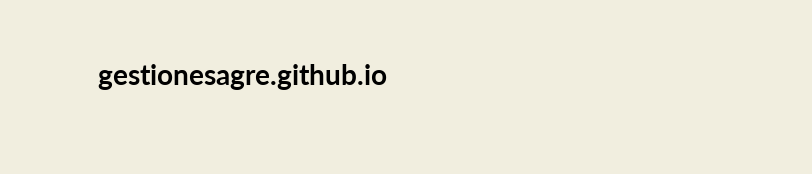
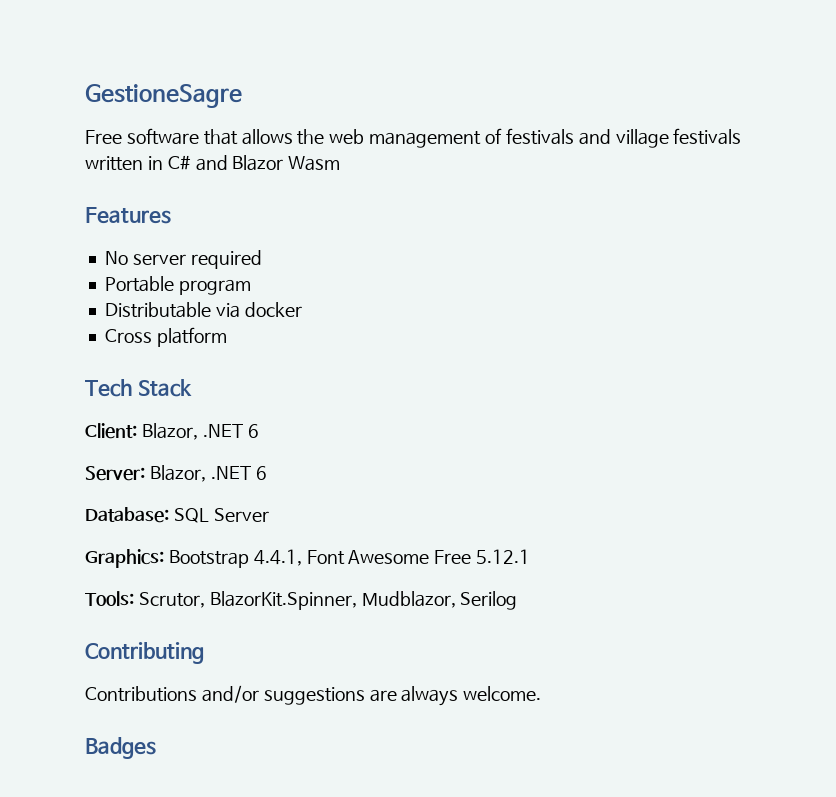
- gestionesagre.github.io
+ GestioneSagre
+ Free software that allows the web management of festivals and village festivals written in C# and Blazor Wasm
+ Features
+ No server required
+ Portable program
+ Distributable via docker
+ Cross platform
+ Tech Stack
+ Client: Blazor, .NET 6
+ Server: Blazor, .NET 6
+ Database: SQL Server
+ Graphics: Bootstrap 4.4.1, Font Awesome Free 5.12.1
+ Tools: Scrutor, BlazorKit.Spinner, Mudblazor, Serilog
+ Contributing
+ Contributions and/or suggestions are always welcome.
+ Badges

